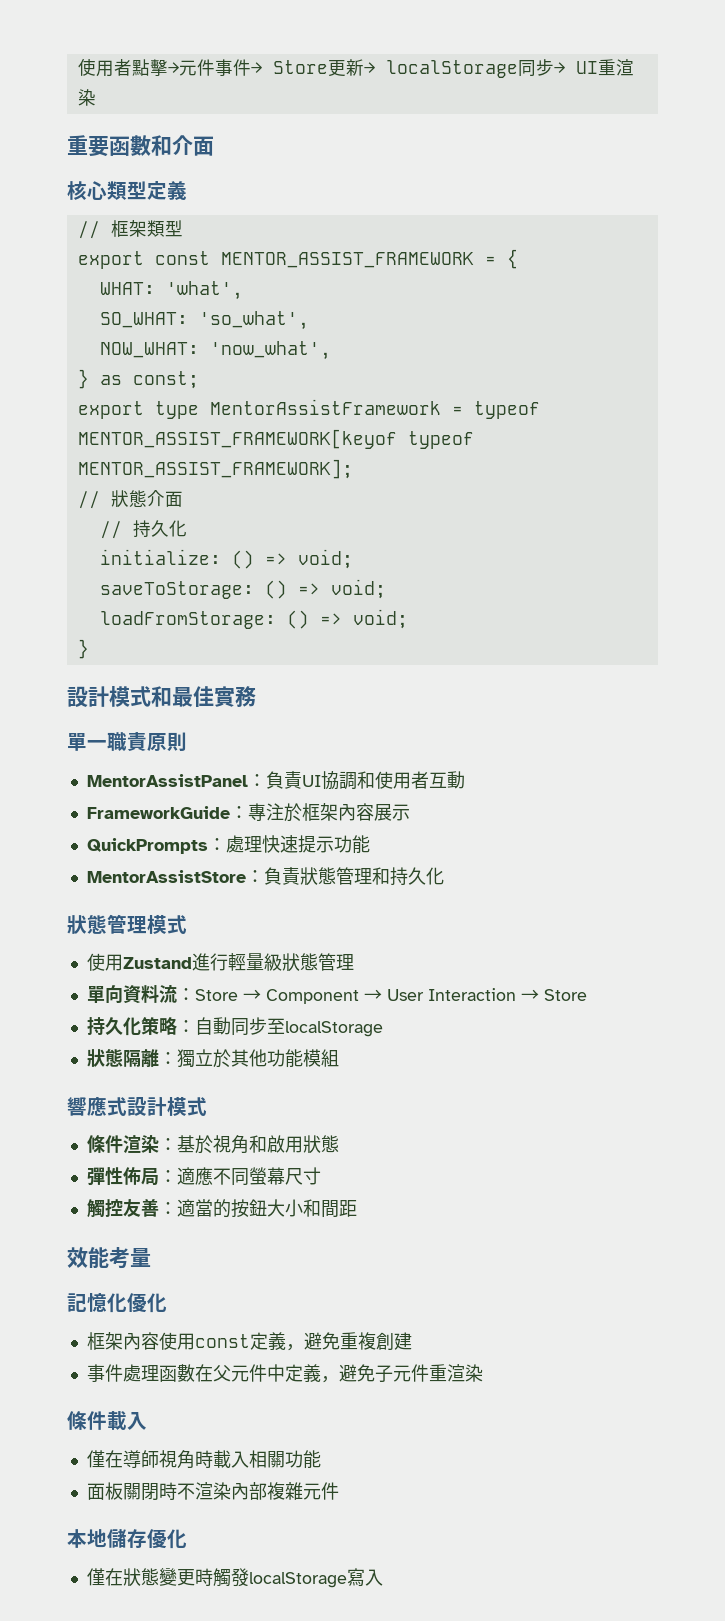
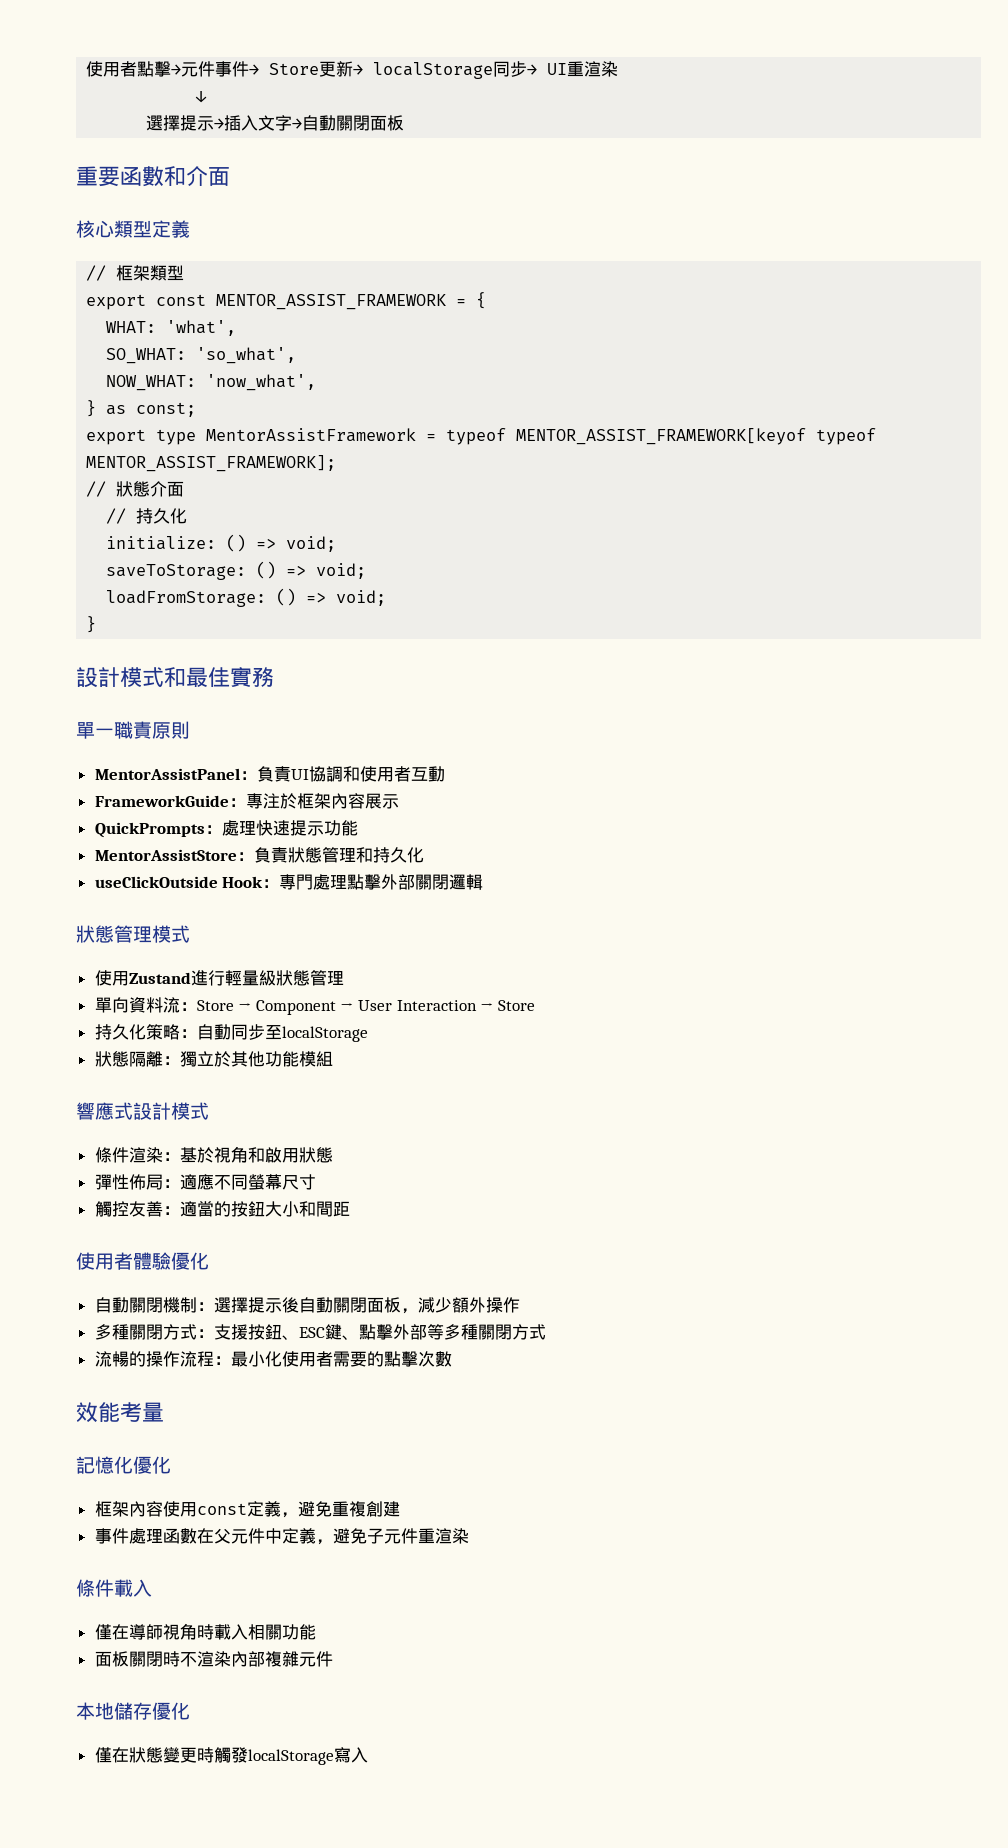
+ ↓
+ 選擇提示→插入文字→自動關閉面板
+ useClickOutside Hook：專門處理點擊外部關閉邏輯
+ 使用者體驗優化
+ 自動關閉機制：選擇提示後自動關閉面板，減少額外操作
+ 多種關閉方式：支援按鈕、ESC鍵、點擊外部等多種關閉方式
+ 流暢的操作流程：最小化使用者需要的點擊次數

